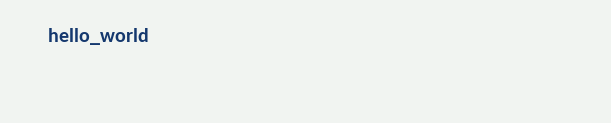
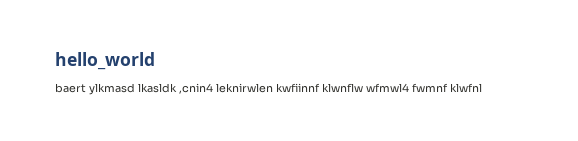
+ baert ylkmasd lkasldk ,cnin4 leknirwlen kwfiinnf klwnflw wfmwl4 fwmnf klwfnl

